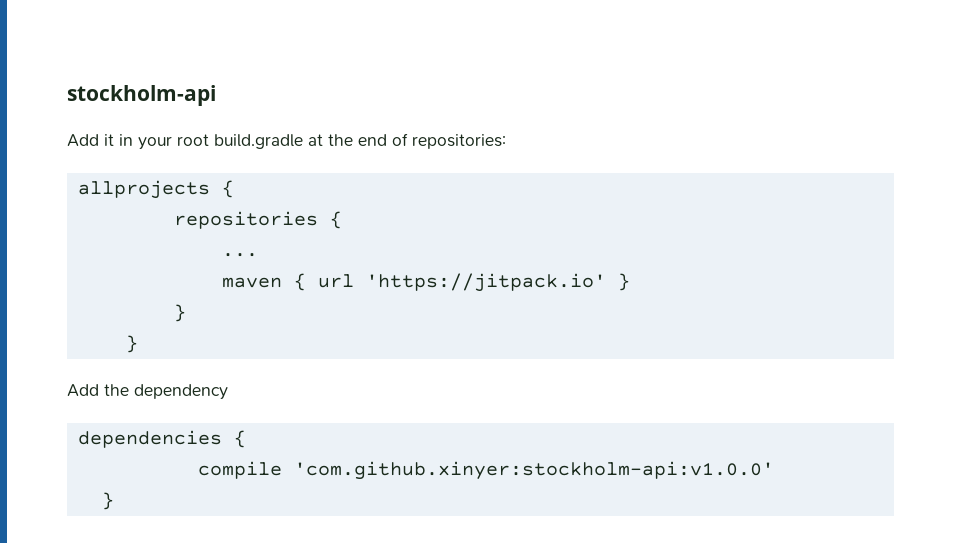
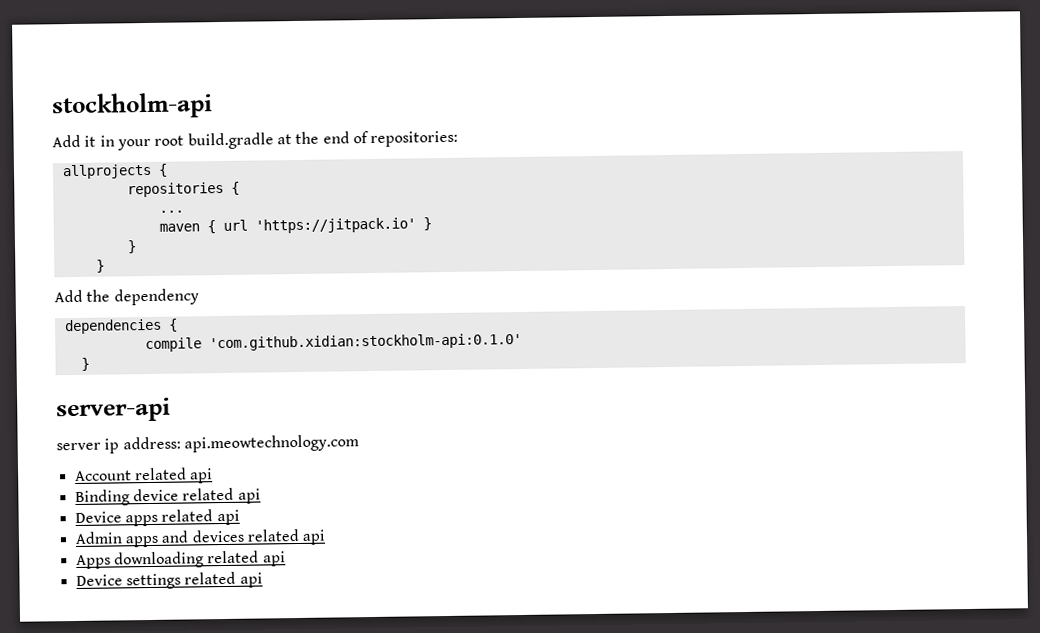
- compile 'com.github.xinyer:stockholm-api:v1.0.0'
+ compile 'com.github.xidian:stockholm-api:0.1.0'
  }
+ server-api
+ server ip address: api.meowtechnology.com
+ Account related api
+ Binding device related api
+ Device apps related api
+ Admin apps and devices related api
+ Apps downloading related api
+ Device settings related api

